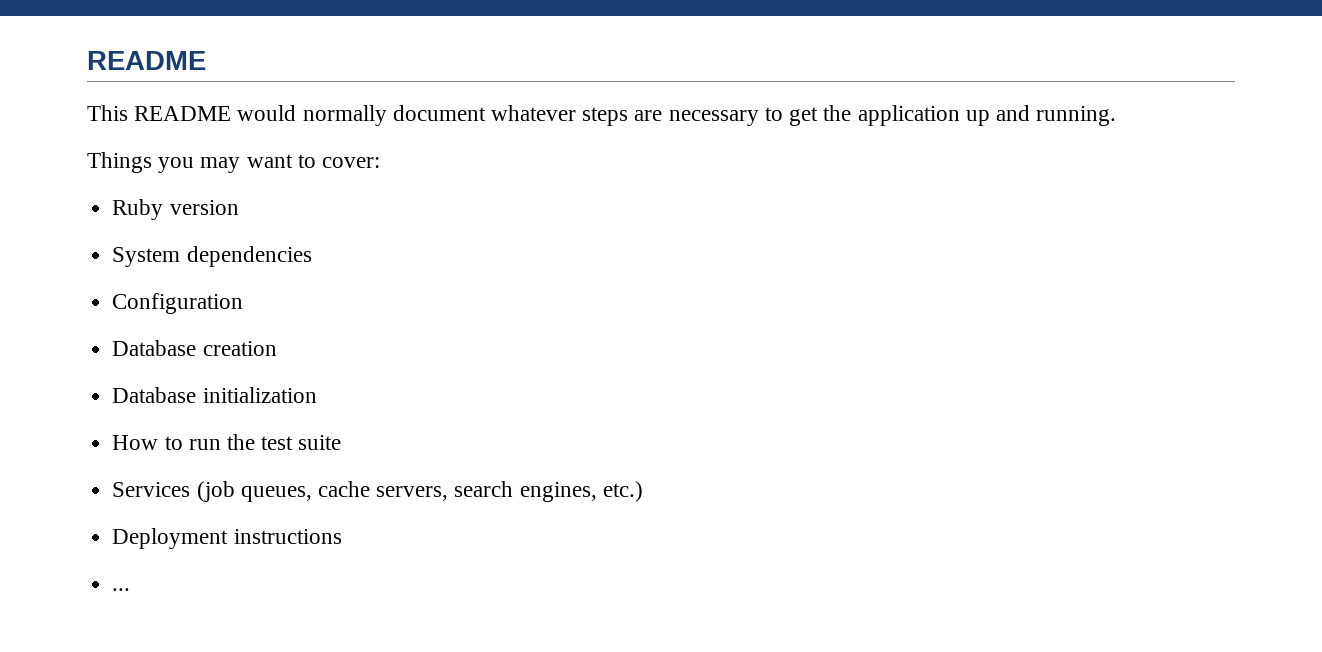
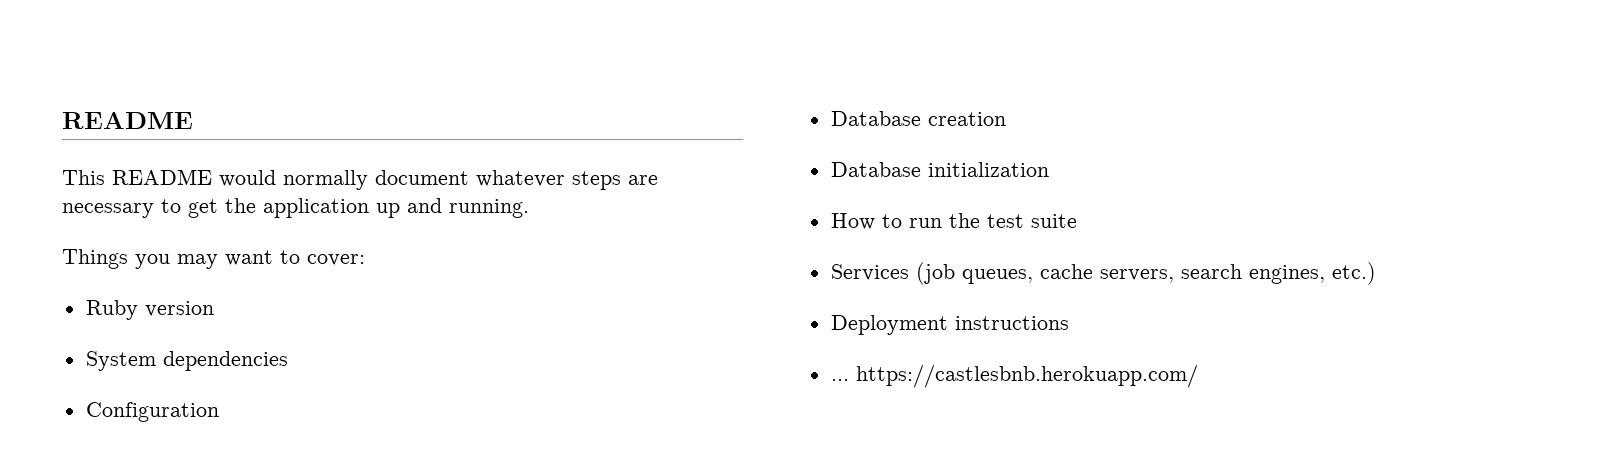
- ...
+ ... https://castlesbnb.herokuapp.com/

